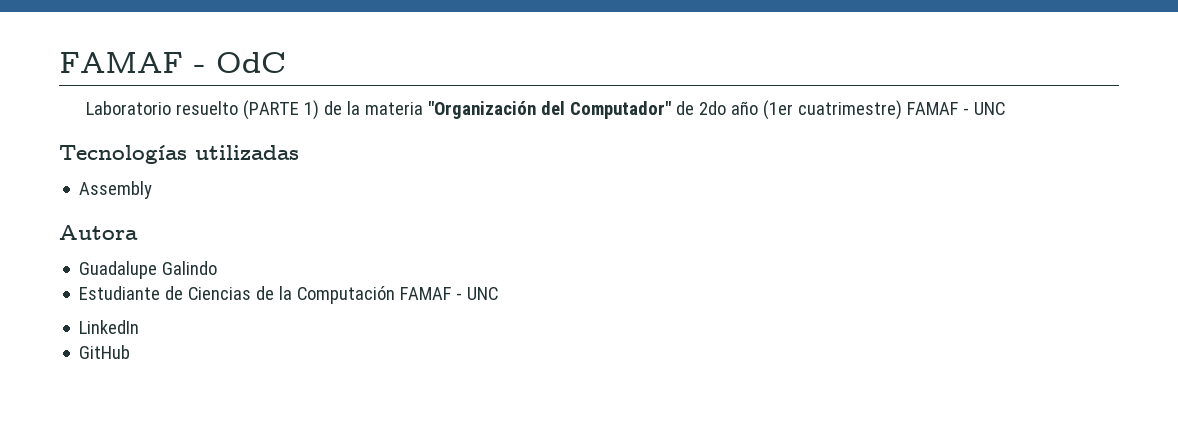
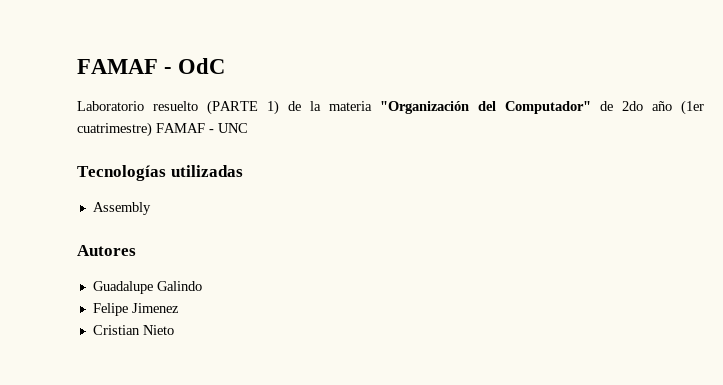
- Autora
+ Autores
- Estudiante de Ciencias de la Computación FAMAF - UNC
- LinkedIn
- GitHub
+ Felipe Jimenez
+ Cristian Nieto

